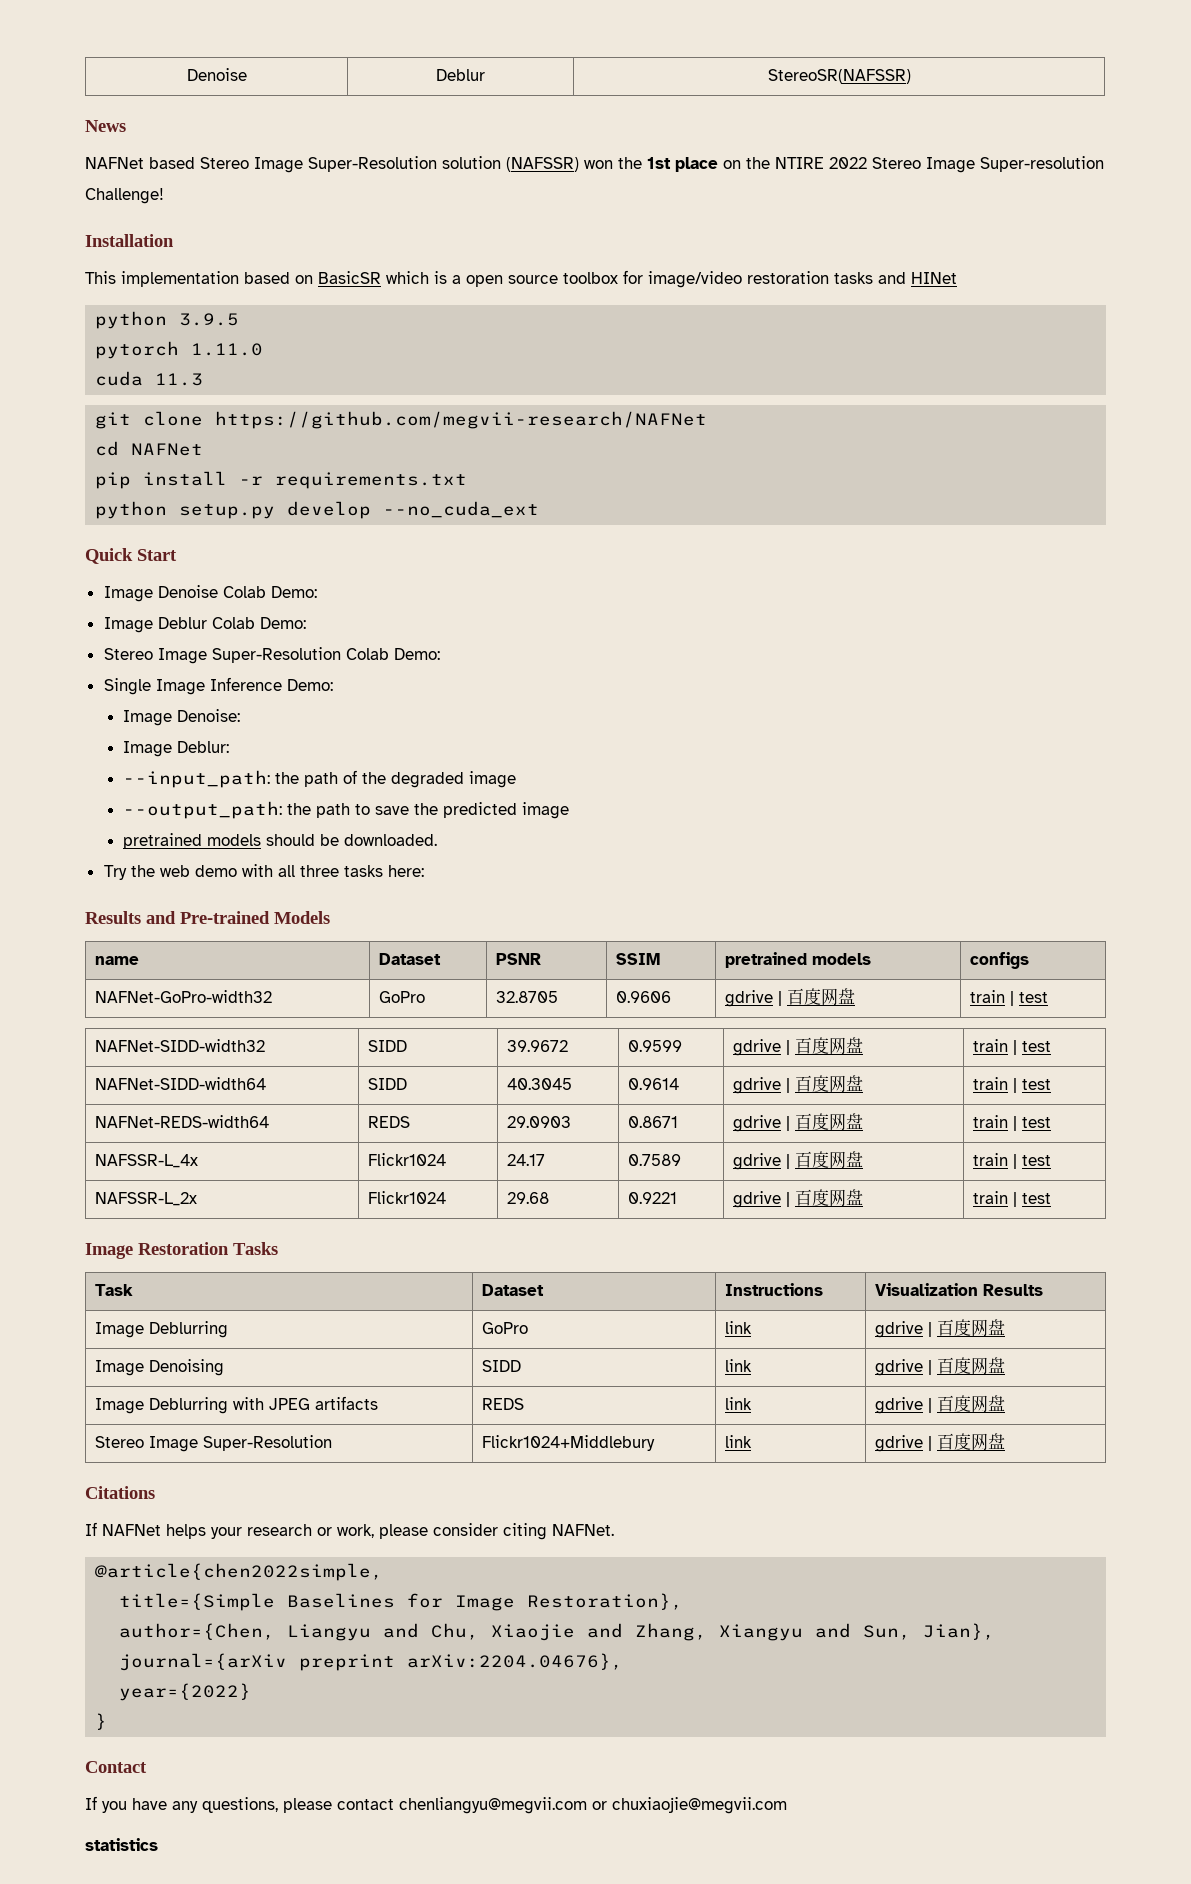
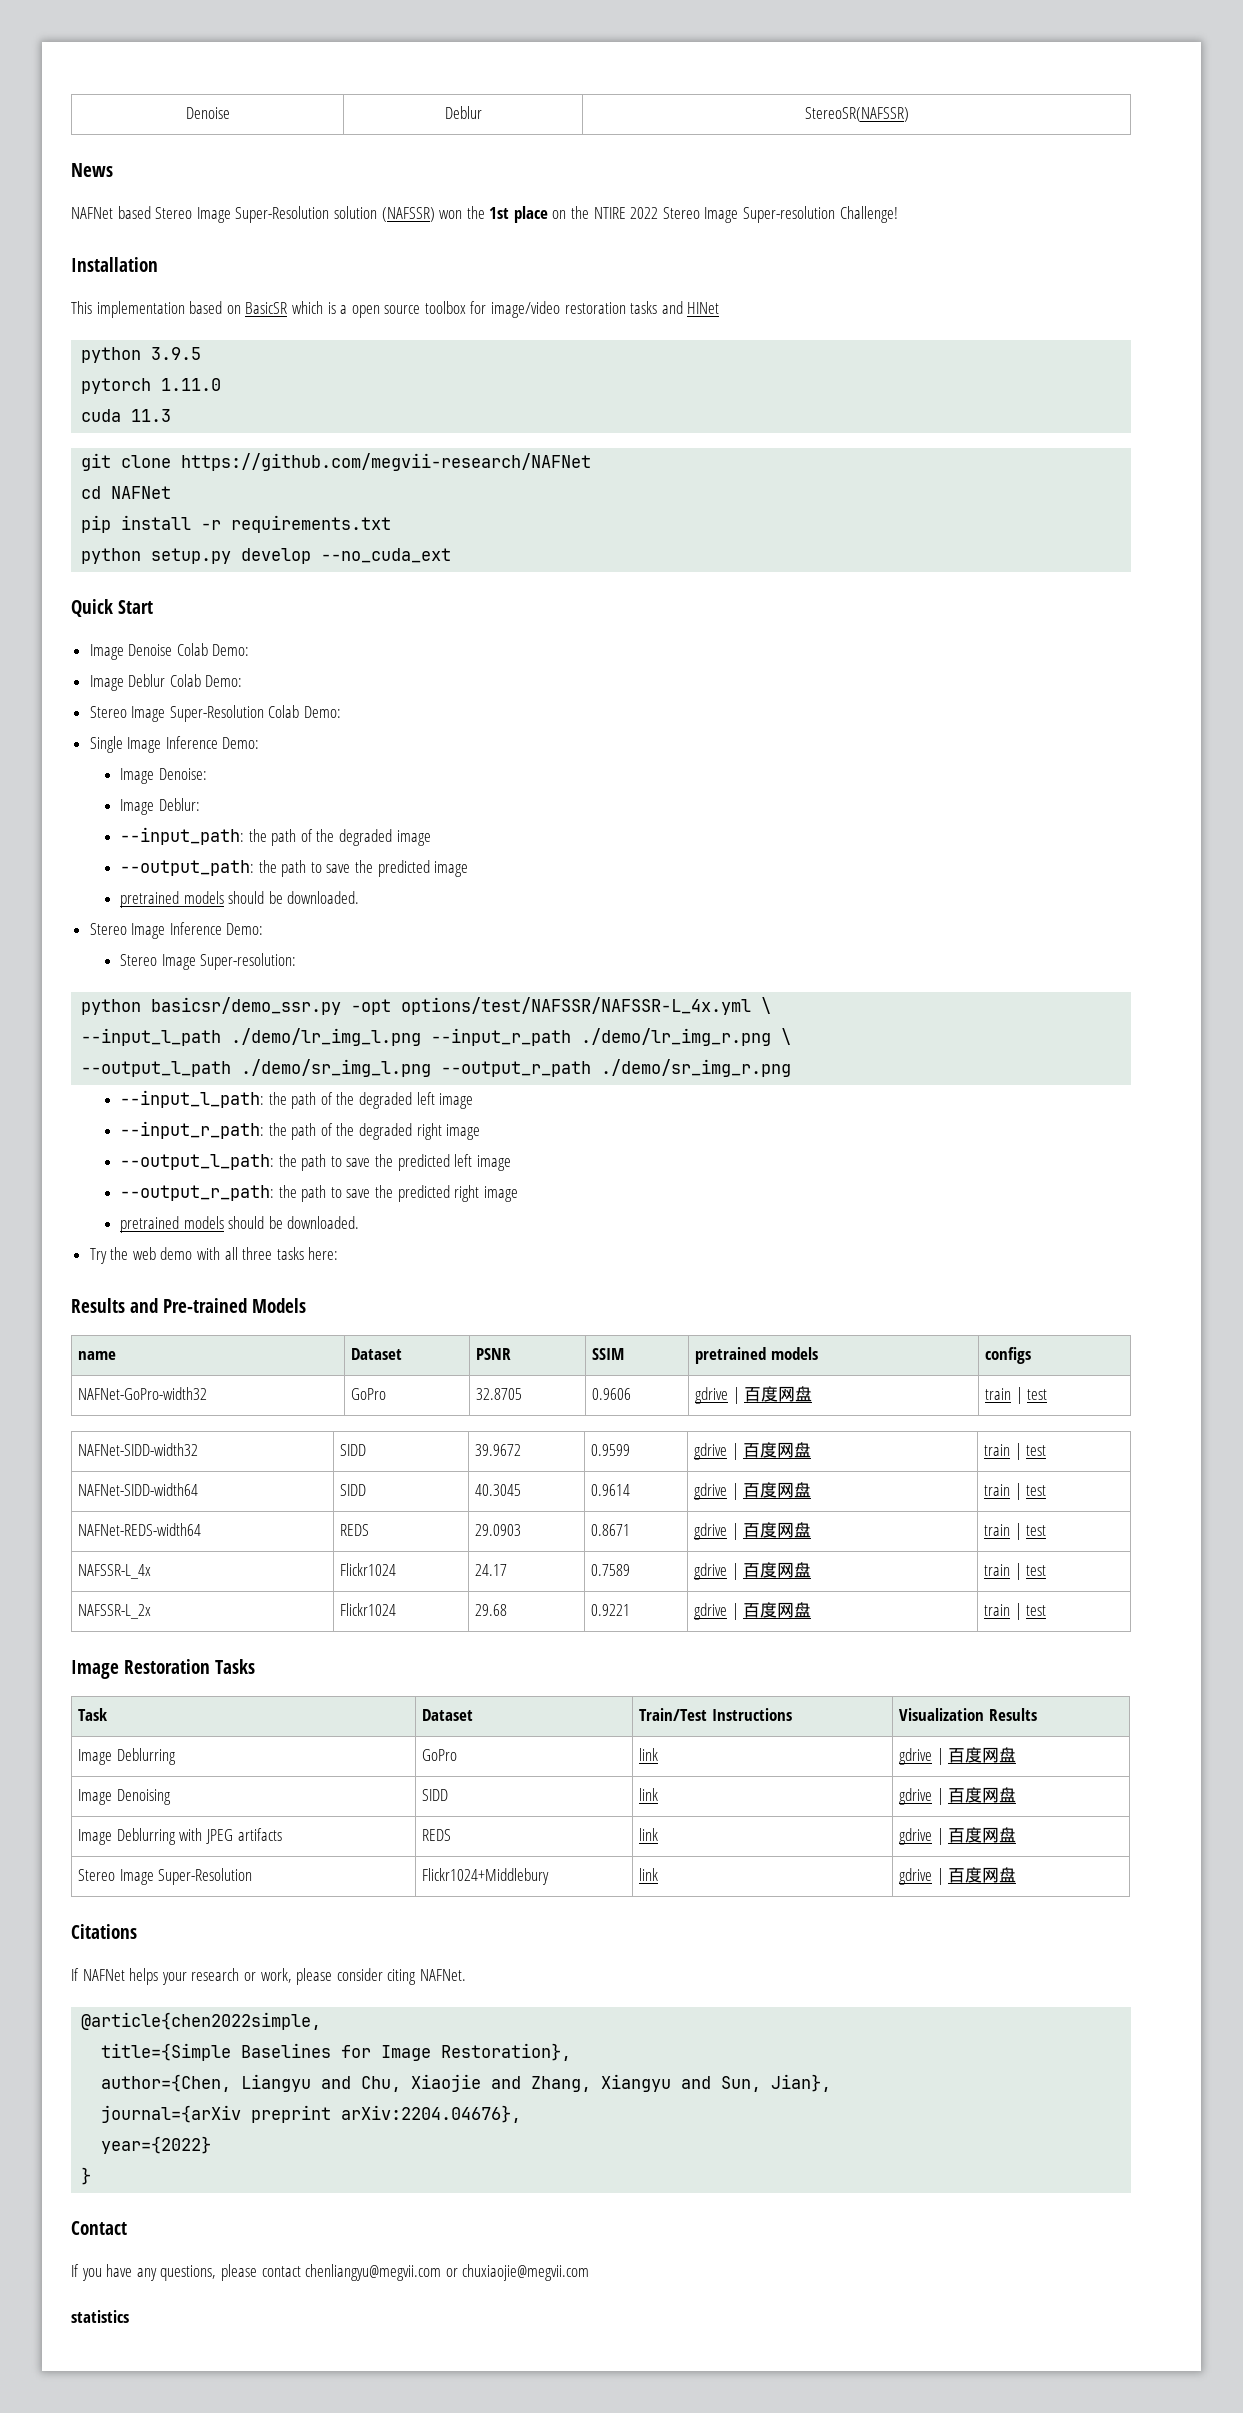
+ Stereo Image Inference Demo:
+ Stereo Image Super-resolution:
+ python basicsr/demo_ssr.py -opt options/test/NAFSSR/NAFSSR-L_4x.yml \
+ --input_l_path ./demo/lr_img_l.png --input_r_path ./demo/lr_img_r.png \
+ --output_l_path ./demo/sr_img_l.png --output_r_path ./demo/sr_img_r.png
+ --input_l_path: the path of the degraded left image
+ --input_r_path: the path of the degraded right image
+ --output_l_path: the path to save the predicted left image
+ --output_r_path: the path to save the predicted right image
+ pretrained models should be downloaded.
- Task | Dataset | Instructions | Visualization Results
+ Task | Dataset | Train/Test Instructions | Visualization Results

